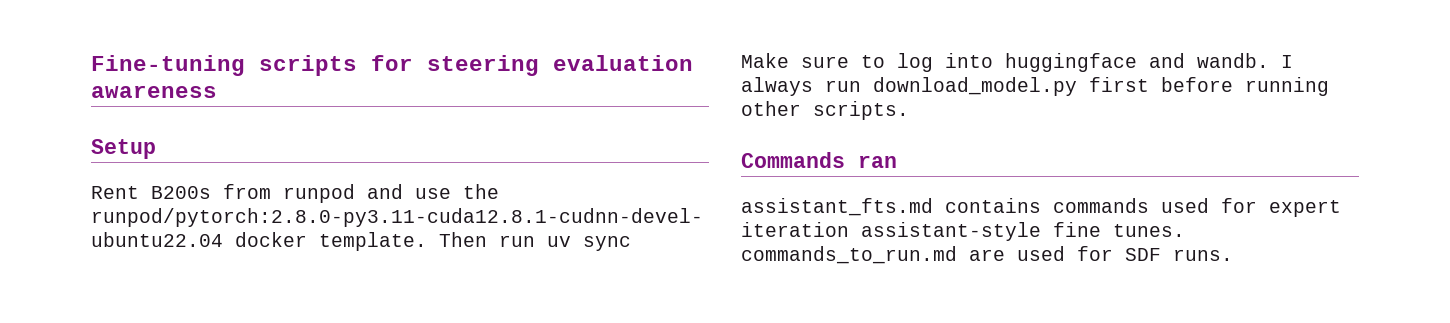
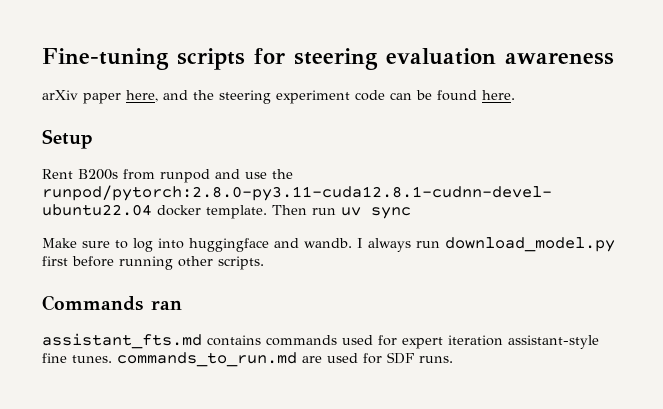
+ arXiv paper here, and the steering experiment code can be found here.

